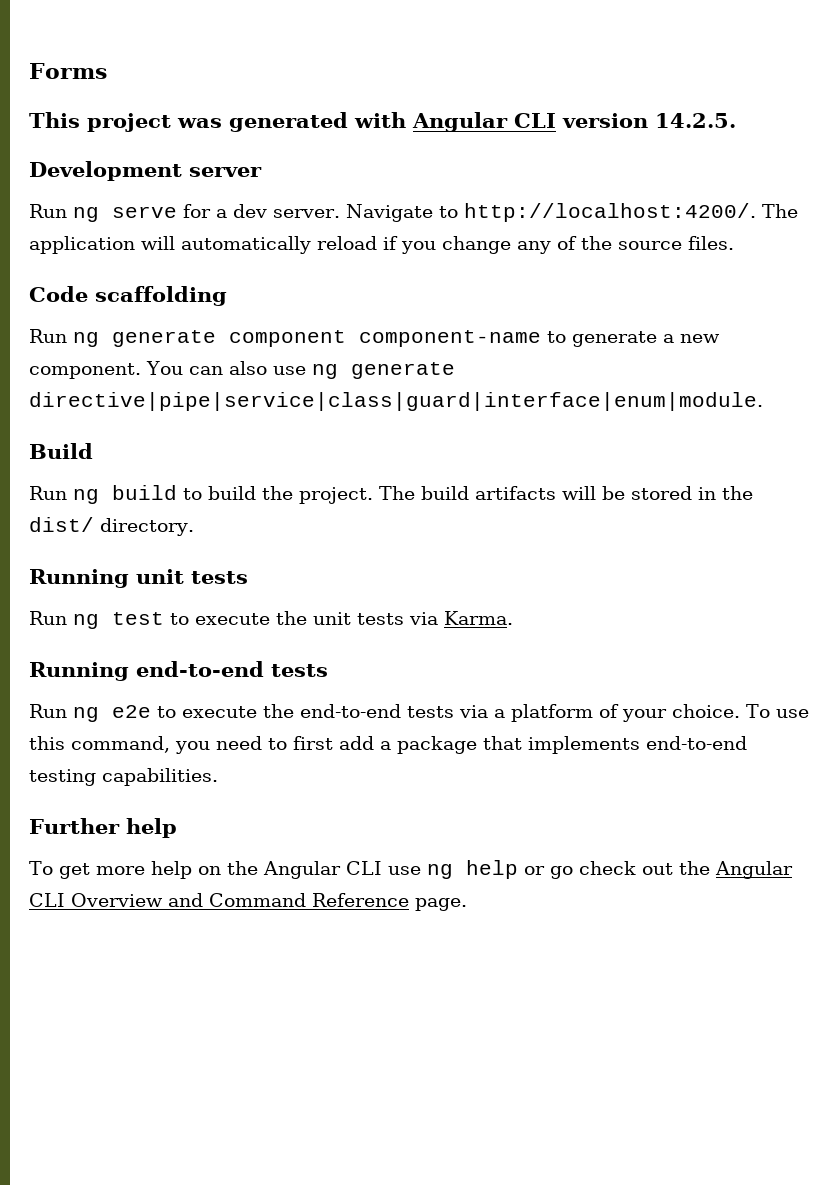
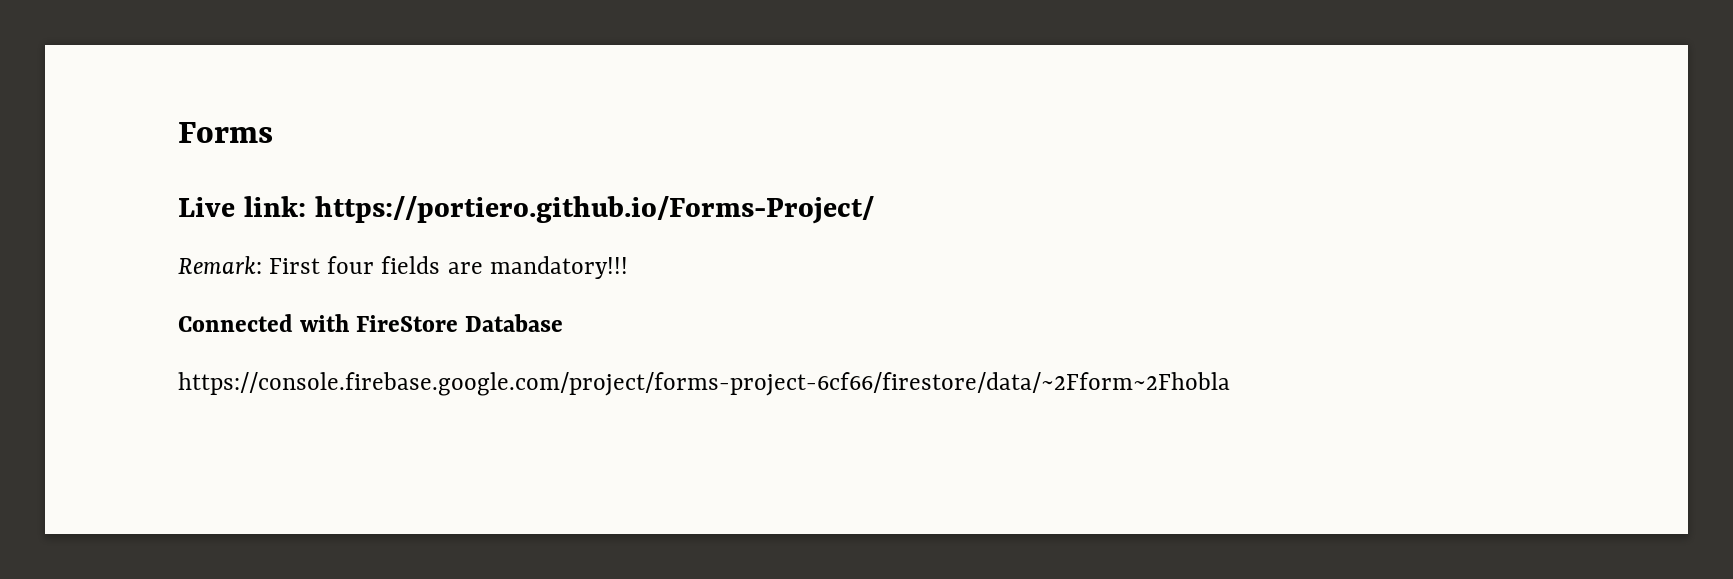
- This project was generated with Angular CLI version 14.2.5.
- Development server
- Run ng serve for a dev server. Navigate to http://localhost:4200/. The application will automatically reload if you change any of the source files.
- Code scaffolding
- Run ng generate component component-name to generate a new component. You can also use ng generate directive|pipe|service|class|guard|interface|enum|module.
- Build
- Run ng build to build the project. The build artifacts will be stored in the dist/ directory.
- Running unit tests
- Run ng test to execute the unit tests via Karma.
- Running end-to-end tests
- Run ng e2e to execute the end-to-end tests via a platform of your choice. To use this command, you need to first add a package that implements end-to-end testing capabilities.
- Further help
- To get more help on the Angular CLI use ng help or go check out the Angular CLI Overview and Command Reference page.
+ Live link: https://portiero.github.io/Forms-Project/
+ Remark: First four fields are mandatory!!!
+ Connected with FireStore Database
+ https://console.firebase.google.com/project/forms-project-6cf66/firestore/data/~2Fform~2Fhobla

